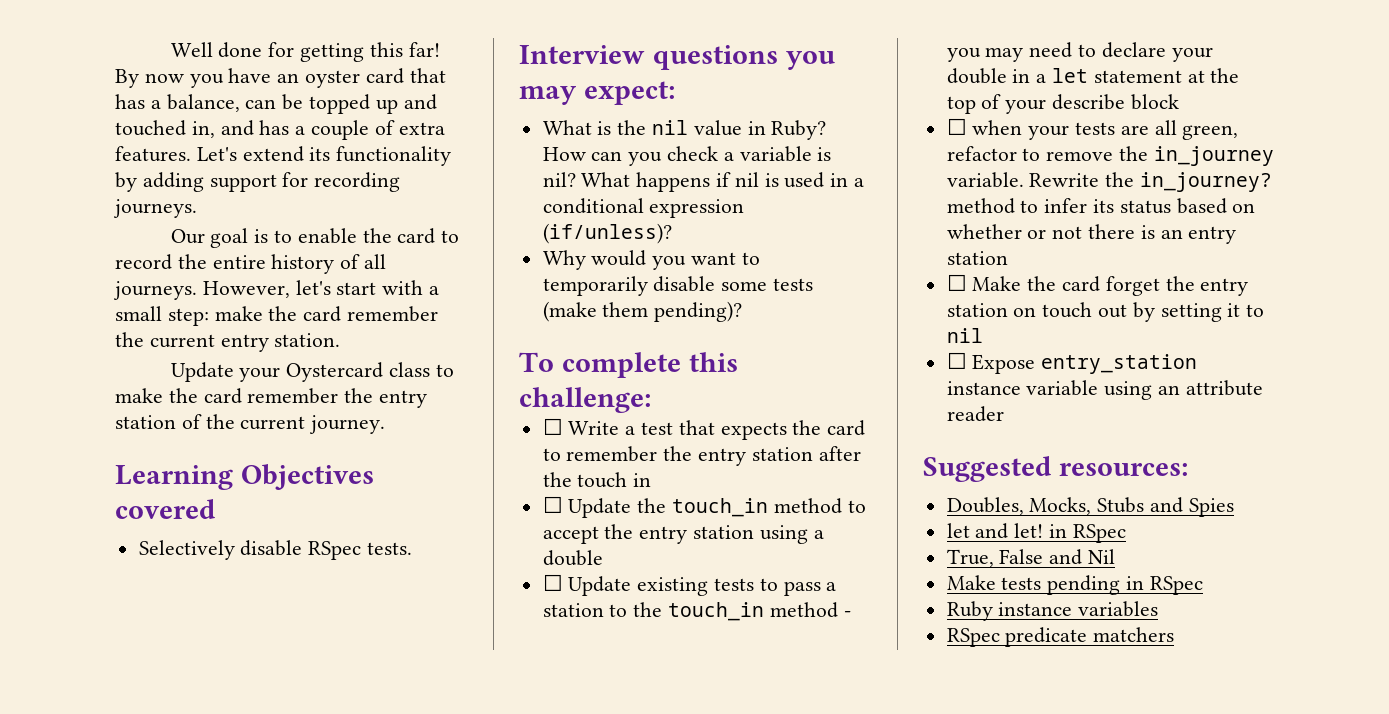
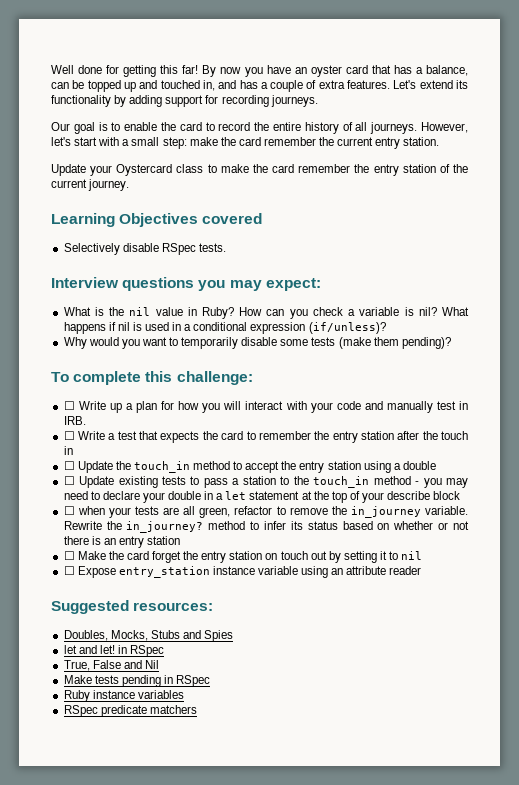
+ ☐ Write up a plan for how you will interact with your code and manually test in IRB.

